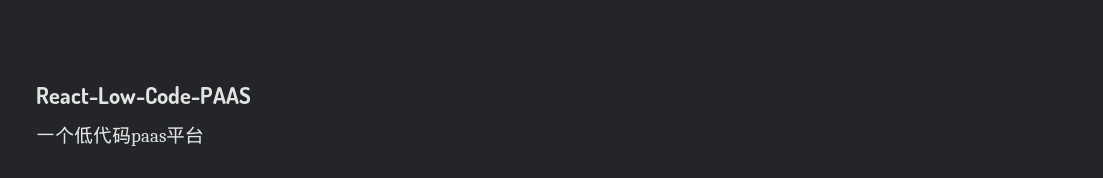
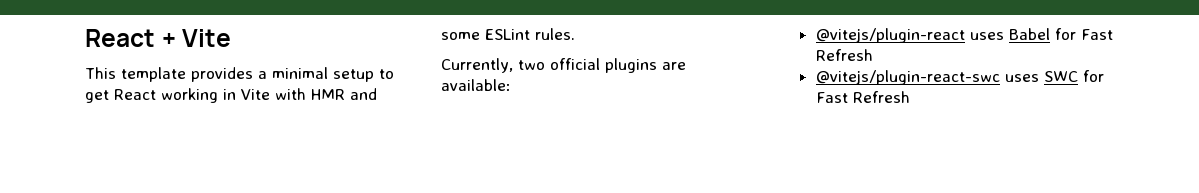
- React-Low-Code-PAAS
- 一个低代码paas平台
+ React + Vite
+ This template provides a minimal setup to get React working in Vite with HMR and some ESLint rules.
+ Currently, two official plugins are available:
+ @vitejs/plugin-react uses Babel for Fast Refresh
+ @vitejs/plugin-react-swc uses SWC for Fast Refresh

